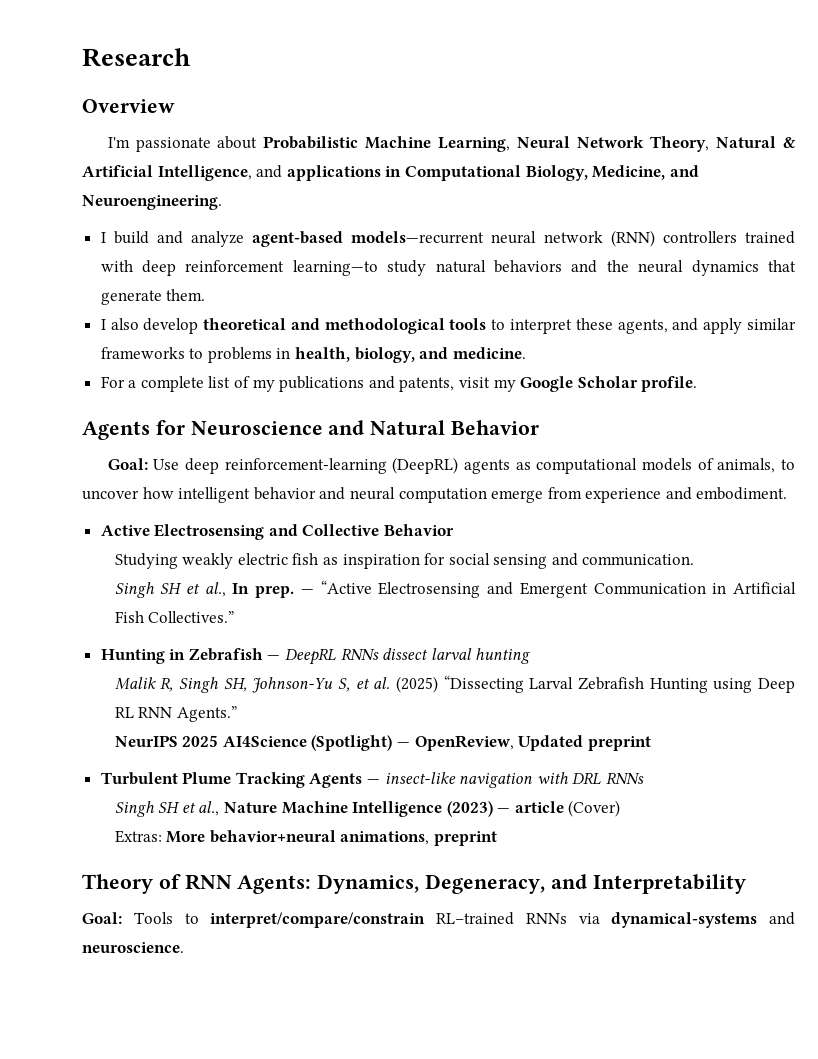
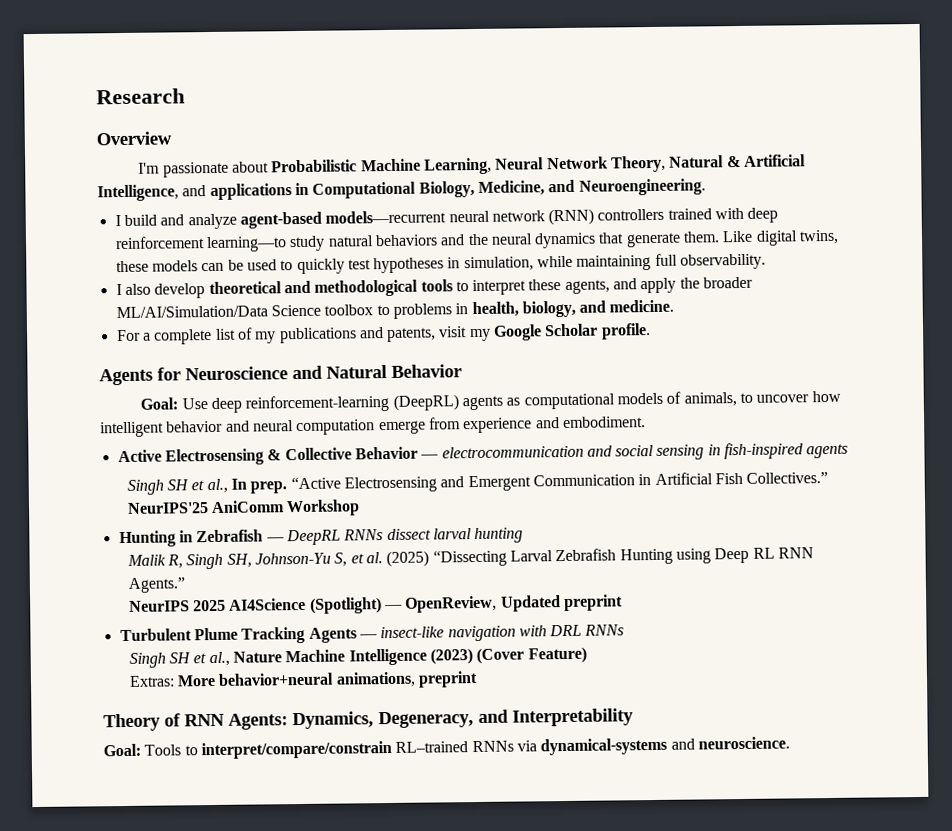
+ Like digital twins, these models can be used to quickly test hypotheses in simulation, while maintaining full observability.
- I also develop theoretical and methodological tools to interpret these agents, and apply similar frameworks to problems in health, biology, and medicine.
+ I also develop theoretical and methodological tools to interpret these agents, and apply the broader ML/AI/Simulation/Data Science toolbox to problems in health, biology, and medicine.
- Active Electrosensing and Collective Behavior
- Studying weakly electric fish as inspiration for social sensing and communication.
+ Active Electrosensing & Collective Behavior — electrocommunication and social sensing in fish-inspired agents
- — “Active Electrosensing and Emergent Communication in Artificial Fish Collectives.”
+ “Active Electrosensing and Emergent Communication in Artificial Fish Collectives.” NeurIPS'25 AniComm Workshop
- Singh SH et al., Nature Machine Intelligence (2023) — article (Cover)
+ Singh SH et al., Nature Machine Intelligence (2023) (Cover Feature)

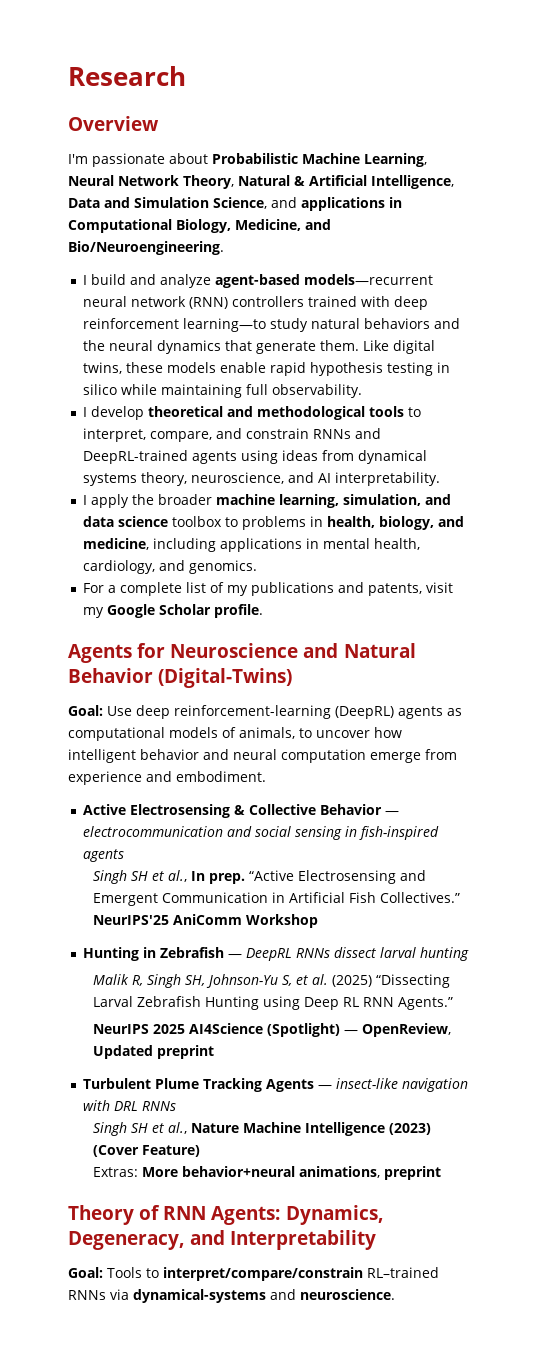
- I'm passionate about Probabilistic Machine Learning, Neural Network Theory, Natural & Artificial Intelligence, and applications in Computational Biology, Medicine, and Neuroengineering.
+ I'm passionate about Probabilistic Machine Learning, Neural Network Theory, Natural & Artificial Intelligence, Data and Simulation Science, and applications in Computational Biology, Medicine, and Bio/Neuroengineering.
- Like digital twins, these models can be used to quickly test hypotheses in simulation, while maintaining full observability.
+ Like digital twins, these models enable rapid hypothesis testing in silico while maintaining full observability.
- I also develop theoretical and methodological tools to interpret these agents, and apply the broader ML/AI/Simulation/Data Science toolbox to problems in health, biology, and medicine.
+ I develop theoretical and methodological tools to interpret, compare, and constrain RNNs and DeepRL-trained agents using ideas from dynamical systems theory, neuroscience, and AI interpretability.
+ I apply the broader machine learning, simulation, and data science toolbox to problems in health, biology, and medicine, including applications in mental health, cardiology, and genomics.
- Agents for Neuroscience and Natural Behavior
+ Agents for Neuroscience and Natural Behavior (Digital-Twins)

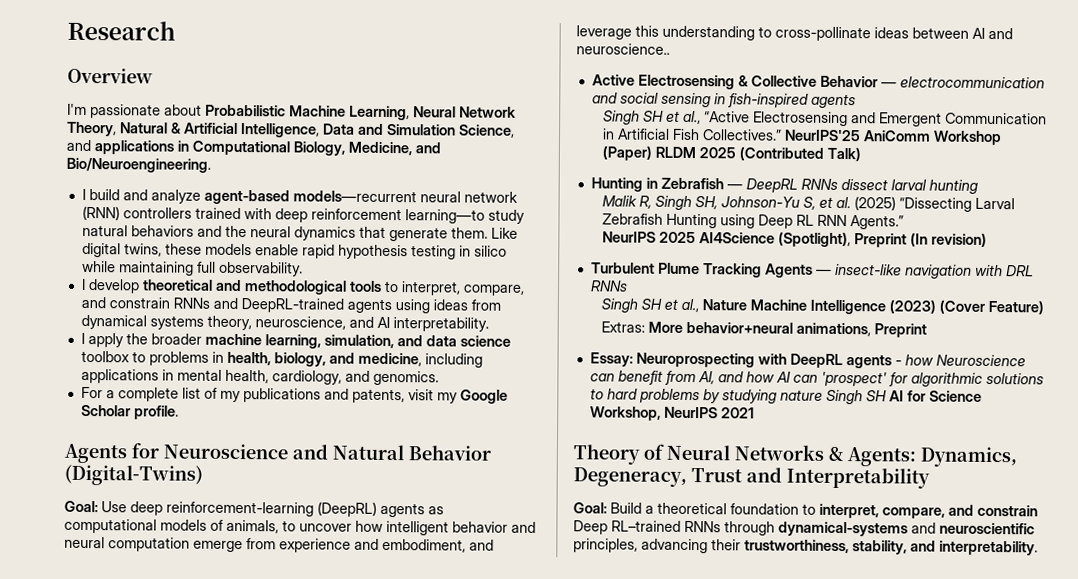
- Goal: Use deep reinforcement-learning (DeepRL) agents as computational models of animals, to uncover how intelligent behavior and neural computation emerge from experience and embodiment.
+ Goal: Use deep reinforcement-learning (DeepRL) agents as computational models of animals, to uncover how intelligent behavior and neural computation emerge from experience and embodiment, and leverage this understanding to cross-pollinate ideas between AI and neuroscience..
- Singh SH et al., In prep. “Active Electrosensing and Emergent Communication in Artificial Fish Collectives.”
+ Singh SH et al., “Active Electrosensing and Emergent Communication in Artificial Fish Collectives.”
- NeurIPS'25 AniComm Workshop
+ NeurIPS'25 AniComm Workshop (Paper) RLDM 2025 (Contributed Talk)
- NeurIPS 2025 AI4Science (Spotlight) — OpenReview, Updated preprint
+ NeurIPS 2025 AI4Science (Spotlight), Preprint (In revision)
- Extras: More behavior+neural animations, preprint
+ Extras: More behavior+neural animations, Preprint
+ Essay: Neuroprospecting with DeepRL agents - how Neuroscience can benefit from AI, and how AI can 'prospect' for algorithmic solutions to hard problems by studying nature Singh SH AI for Science Workshop, NeurIPS 2021
- Theory of RNN Agents: Dynamics, Degeneracy, and Interpretability
+ Theory of Neural Networks & Agents: Dynamics, Degeneracy, Trust and Interpretability
- Goal: Tools to interpret/compare/constrain RL–trained RNNs via dynamical-systems and neuroscience.
+ Goal: Build a theoretical foundation to interpret, compare, and constrain Deep RL–trained RNNs through dynamical-systems and neuroscientific principles, advancing their trustworthiness, stability, and interpretability.

